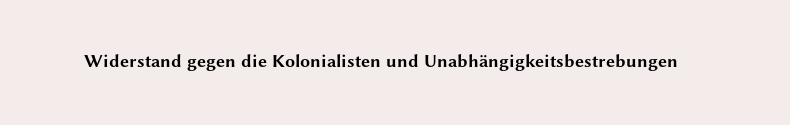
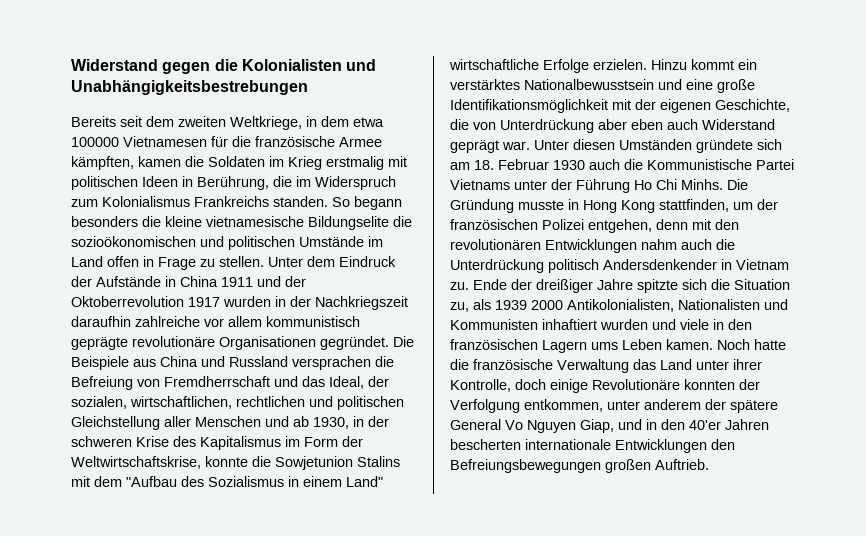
+ Bereits seit dem zweiten Weltkriege, in dem etwa 100000 Vietnamesen für die französische Armee kämpften, kamen die Soldaten im Krieg erstmalig mit politischen Ideen in Berührung, die im Widerspruch zum Kolonialismus Frankreichs standen. So begann besonders die kleine vietnamesische Bildungselite die sozioökonomischen und politischen Umstände im Land offen in Frage zu stellen. Unter dem Eindruck der Aufstände in China 1911 und der Oktoberrevolution 1917 wurden in der Nachkriegszeit daraufhin zahlreiche vor allem kommunistisch geprägte revolutionäre Organisationen gegründet. Die Beispiele aus China und Russland versprachen die Befreiung von Fremdherrschaft und das Ideal, der sozialen, wirtschaftlichen, rechtlichen und politischen Gleichstellung aller Menschen und ab 1930, in der schweren Krise des Kapitalismus im Form der Weltwirtschaftskrise, konnte die Sowjetunion Stalins mit dem "Aufbau des Sozialismus in einem Land" wirtschaftliche Erfolge erzielen. Hinzu kommt ein verstärktes Nationalbewusstsein und eine große Identifikationsmöglichkeit mit der eigenen Geschichte, die von Unterdrückung aber eben auch Widerstand geprägt war. Unter diesen Umständen gründete sich am 18. Februar 1930 auch die Kommunistische Partei Vietnams unter der Führung Ho Chi Minhs. Die Gründung musste in Hong Kong stattfinden, um der französischen Polizei entgehen, denn mit den revolutionären Entwicklungen nahm auch die Unterdrückung politisch Andersdenkender in Vietnam zu. Ende der dreißiger Jahre spitzte sich die Situation zu, als 1939 2000 Antikolonialisten, Nationalisten und Kommunisten inhaftiert wurden und viele in den französischen Lagern ums Leben kamen. Noch hatte die französische Verwaltung das Land unter ihrer Kontrolle, doch einige Revolutionäre konnten der Verfolgung entkommen, unter anderem der spätere General Vo Nguyen Giap, und in den 40'er Jahren bescherten internationale Entwicklungen den Befreiungsbewegungen großen Auftrieb.

